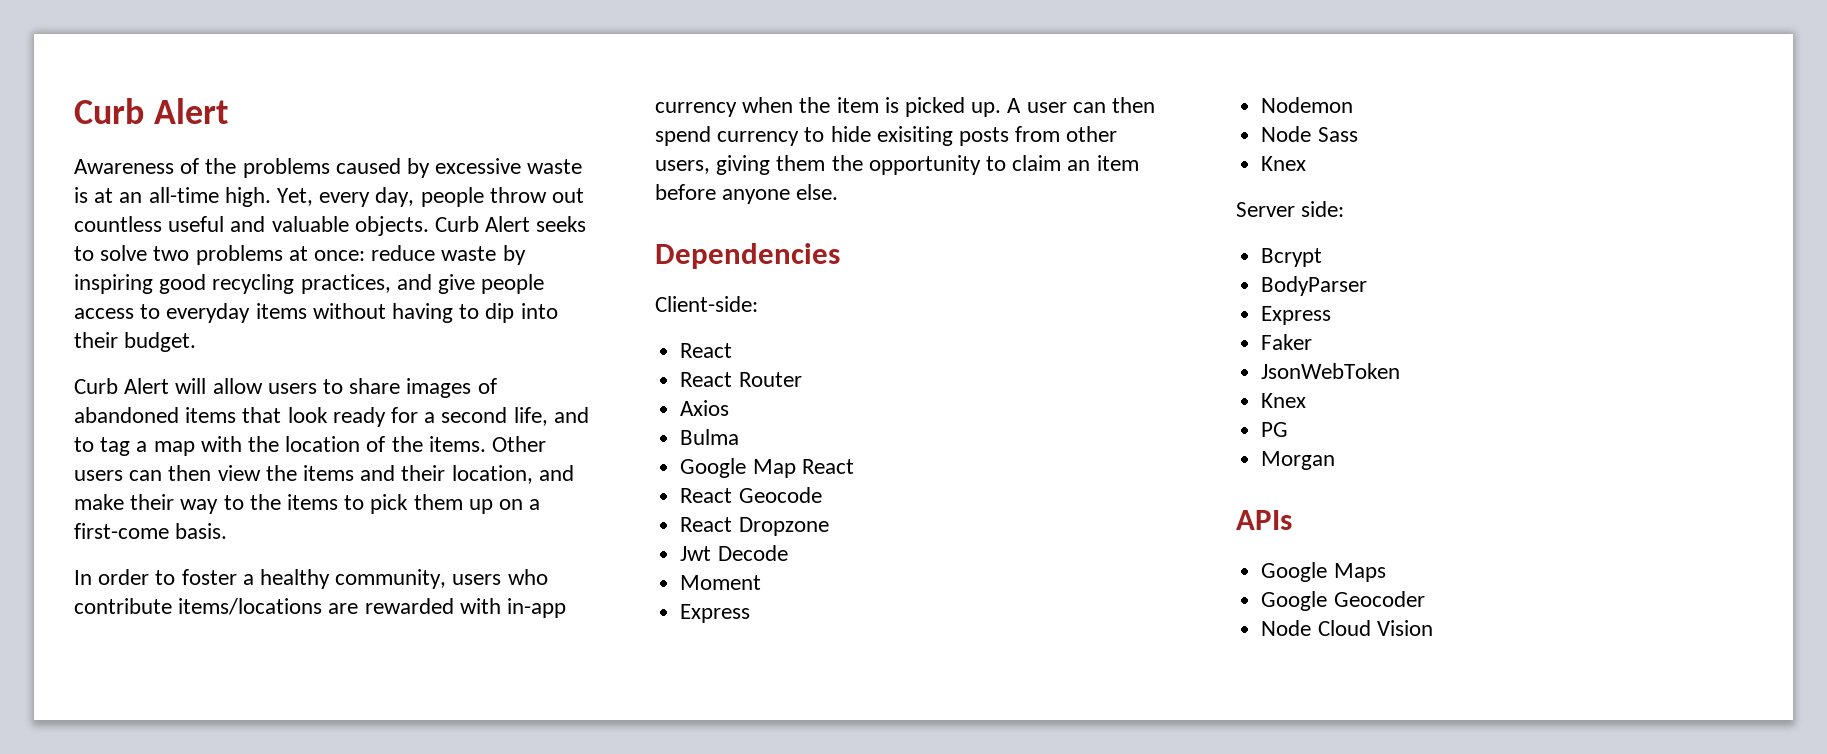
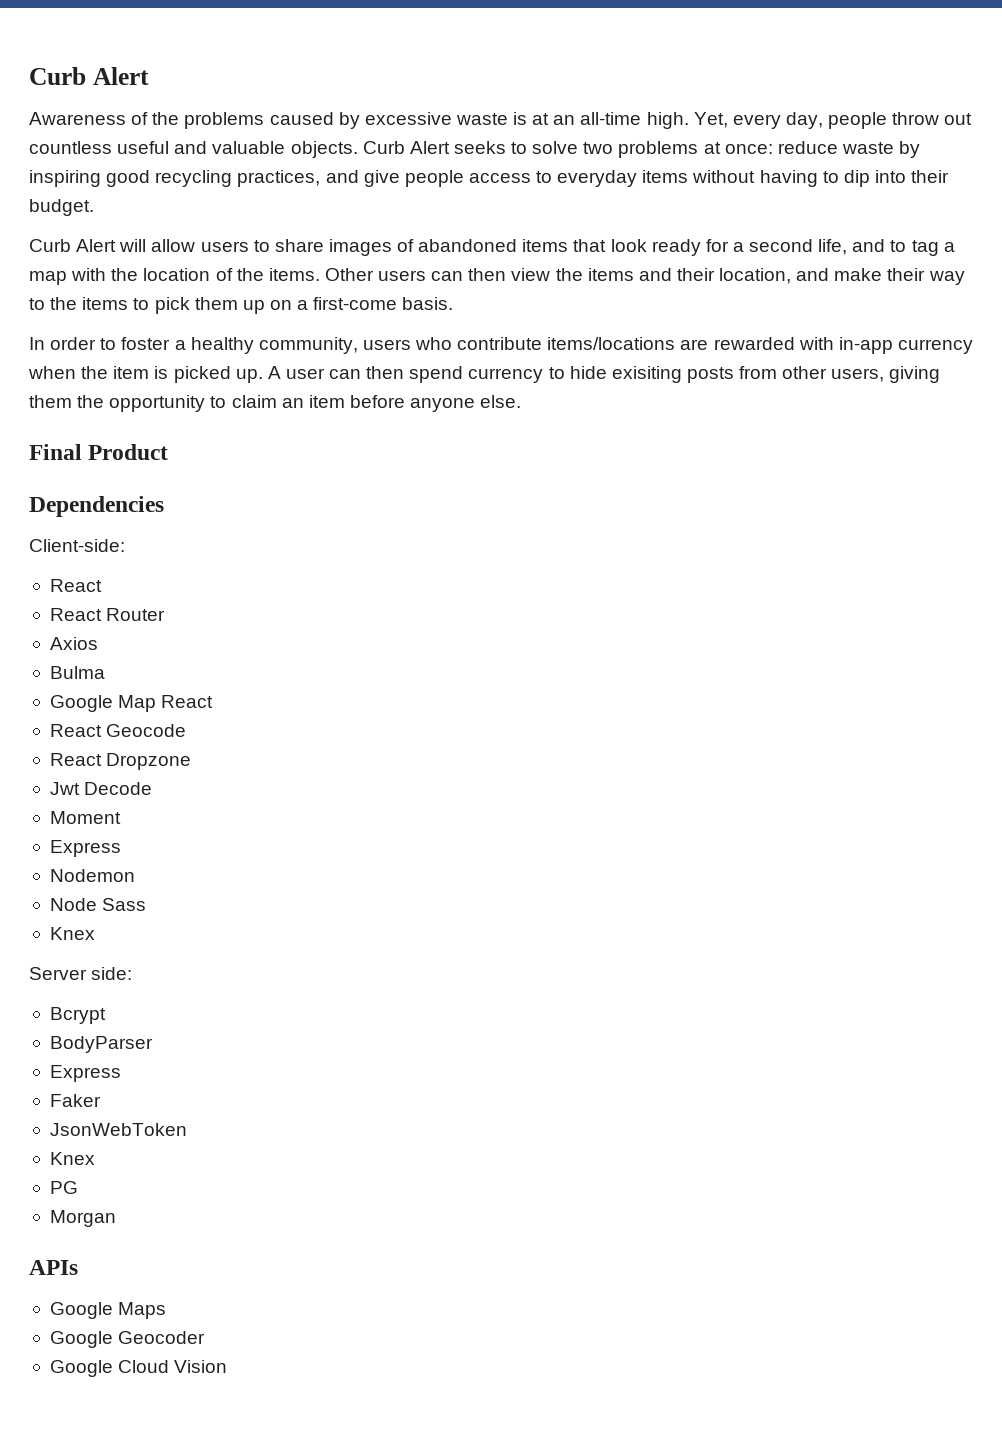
+ Final Product
- Node Cloud Vision
+ Google Cloud Vision

